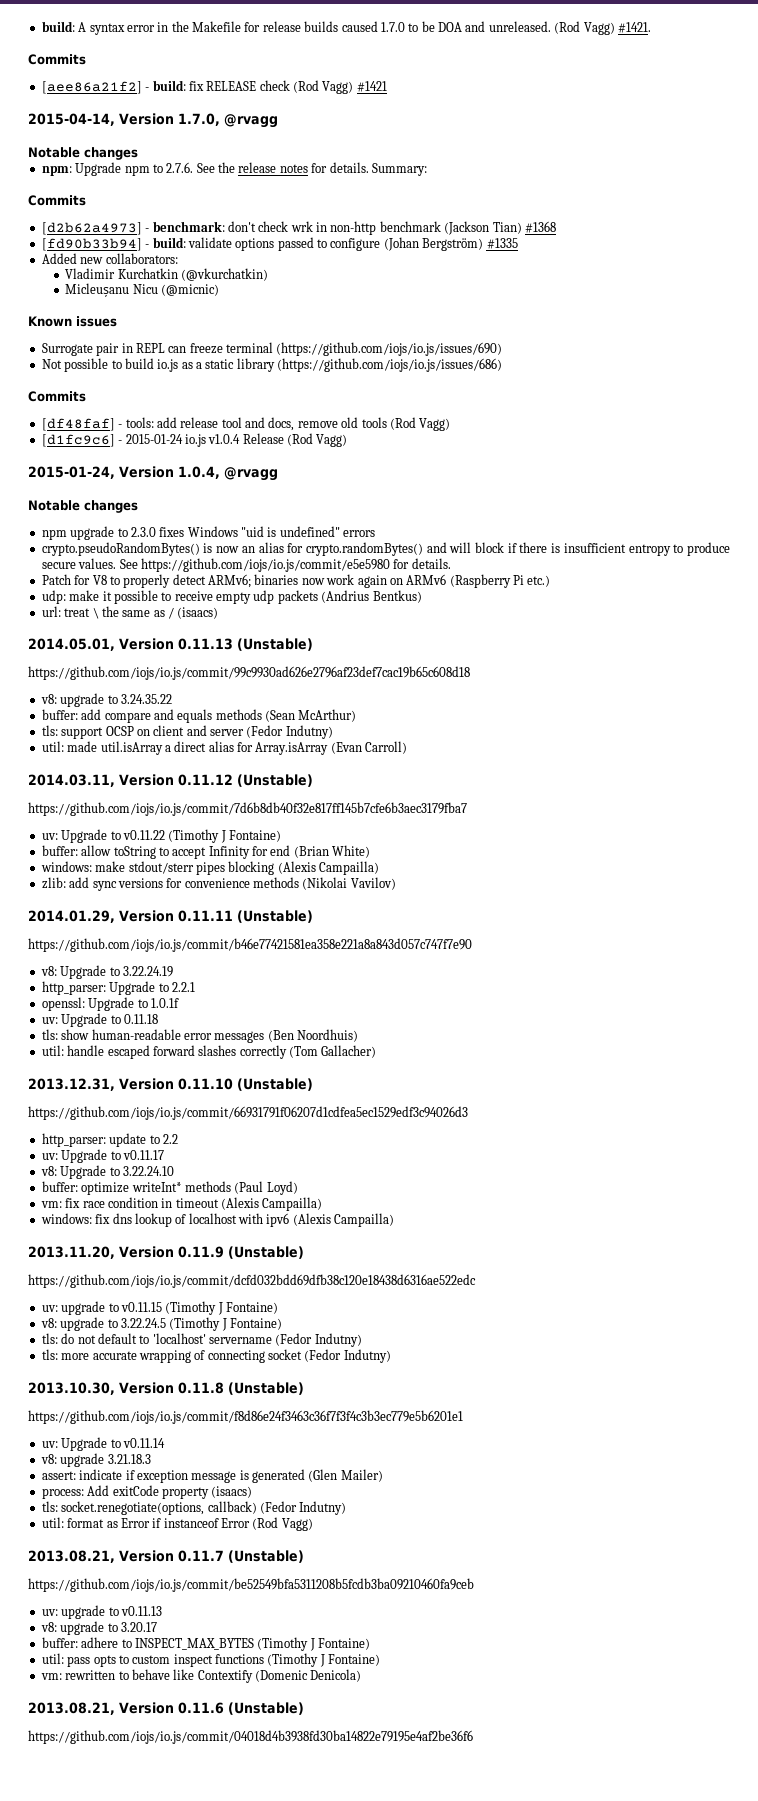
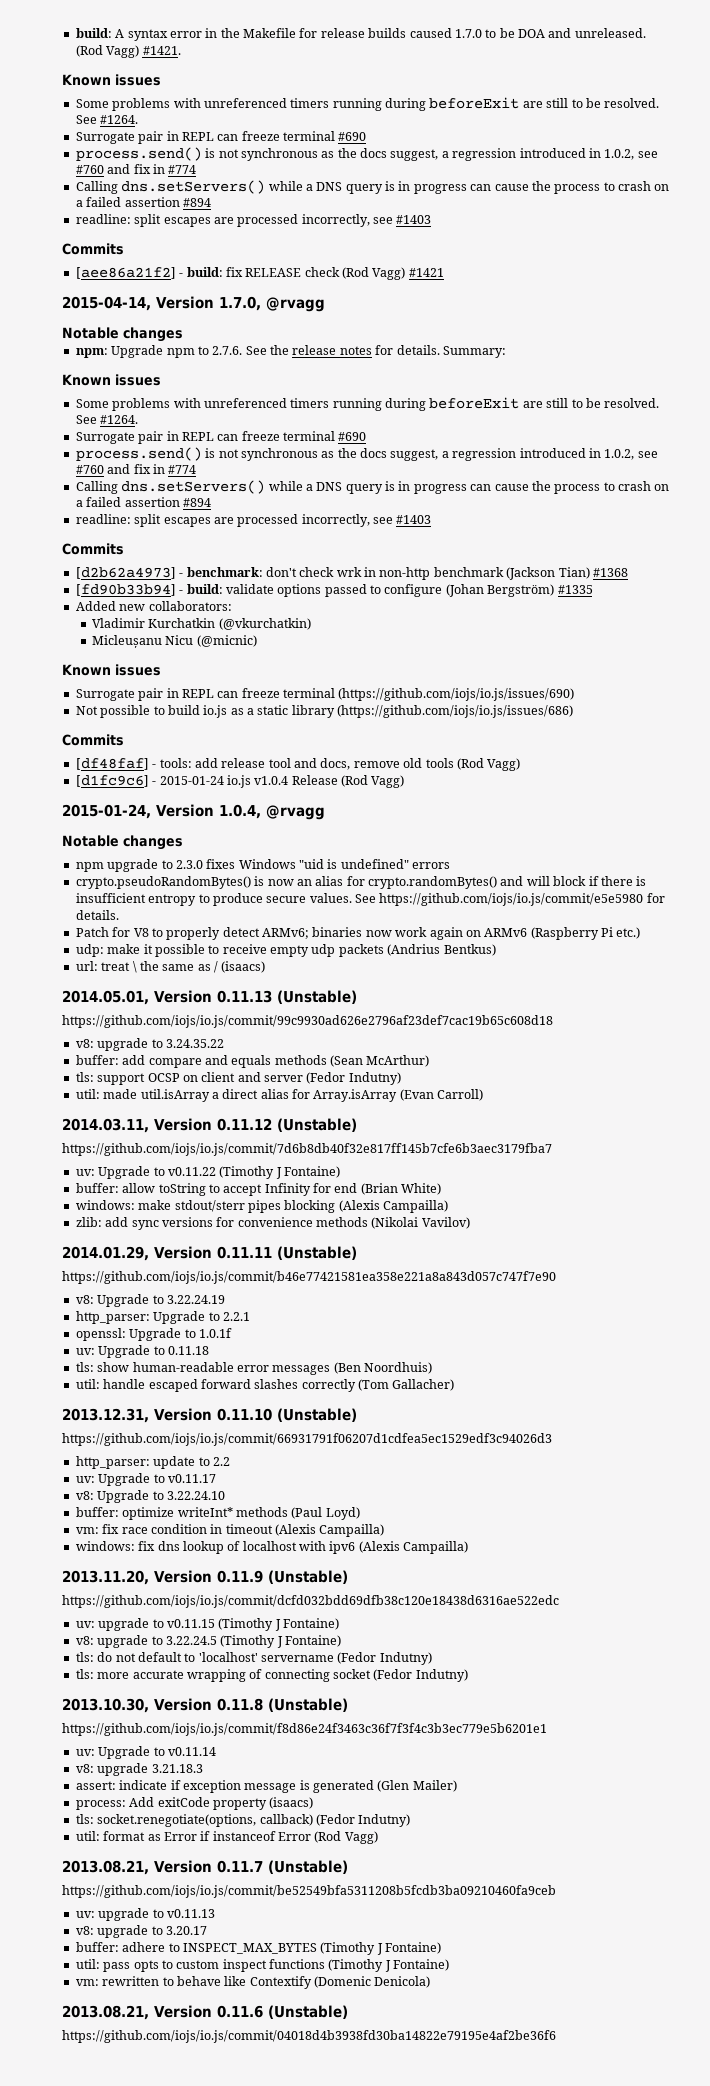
  (Rod Vagg) #1421.
+ Known issues
+ Some problems with unreferenced timers running during beforeExit are still to be resolved. See #1264.
+ Surrogate pair in REPL can freeze terminal #690
+ process.send() is not synchronous as the docs suggest, a regression introduced in 1.0.2, see #760 and fix in #774
+ Calling dns.setServers() while a DNS query is in progress can cause the process to crash on a failed assertion #894
+ readline: split escapes are processed incorrectly, see #1403
  Summary:
+ Known issues
+ Some problems with unreferenced timers running during beforeExit are still to be resolved. See #1264.
+ Surrogate pair in REPL can freeze terminal #690
+ process.send() is not synchronous as the docs suggest, a regression introduced in 1.0.2, see #760 and fix in #774
+ Calling dns.setServers() while a DNS query is in progress can cause the process to crash on a failed assertion #894
+ readline: split escapes are processed incorrectly, see #1403

